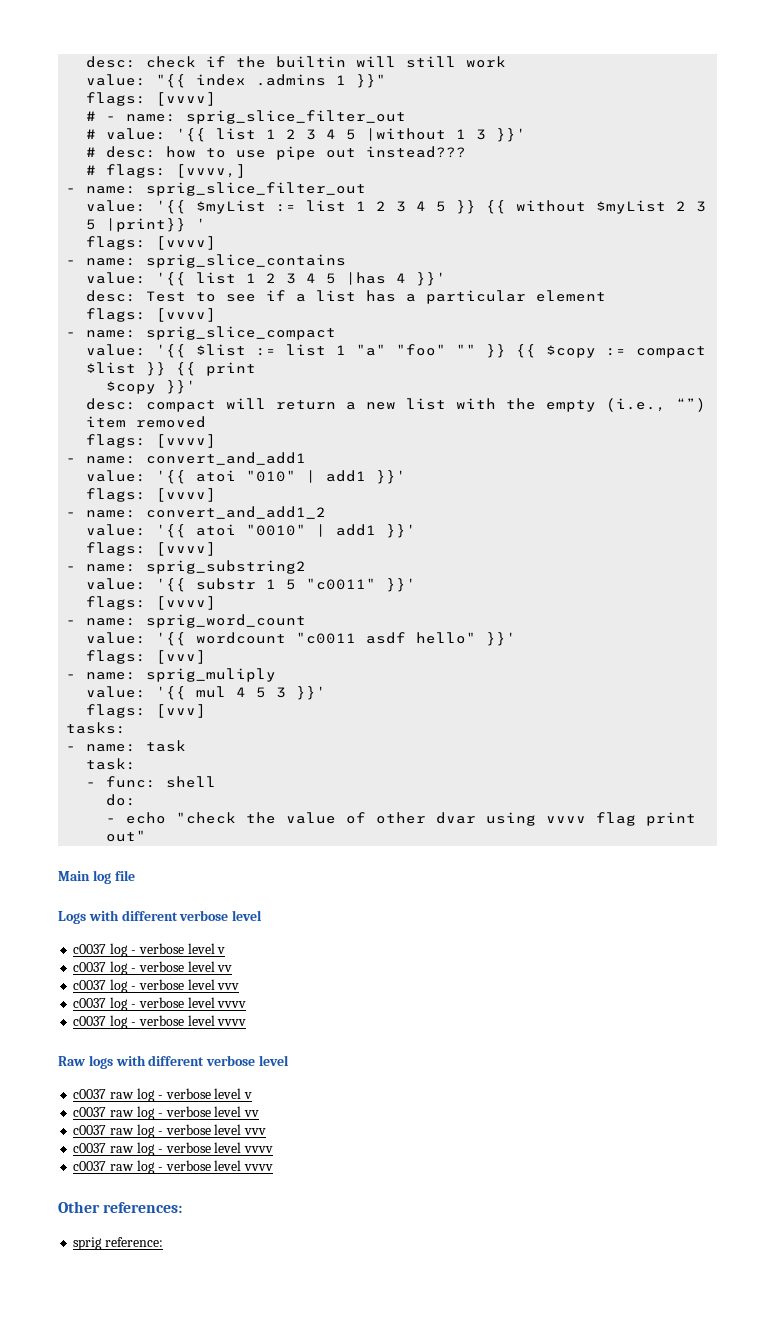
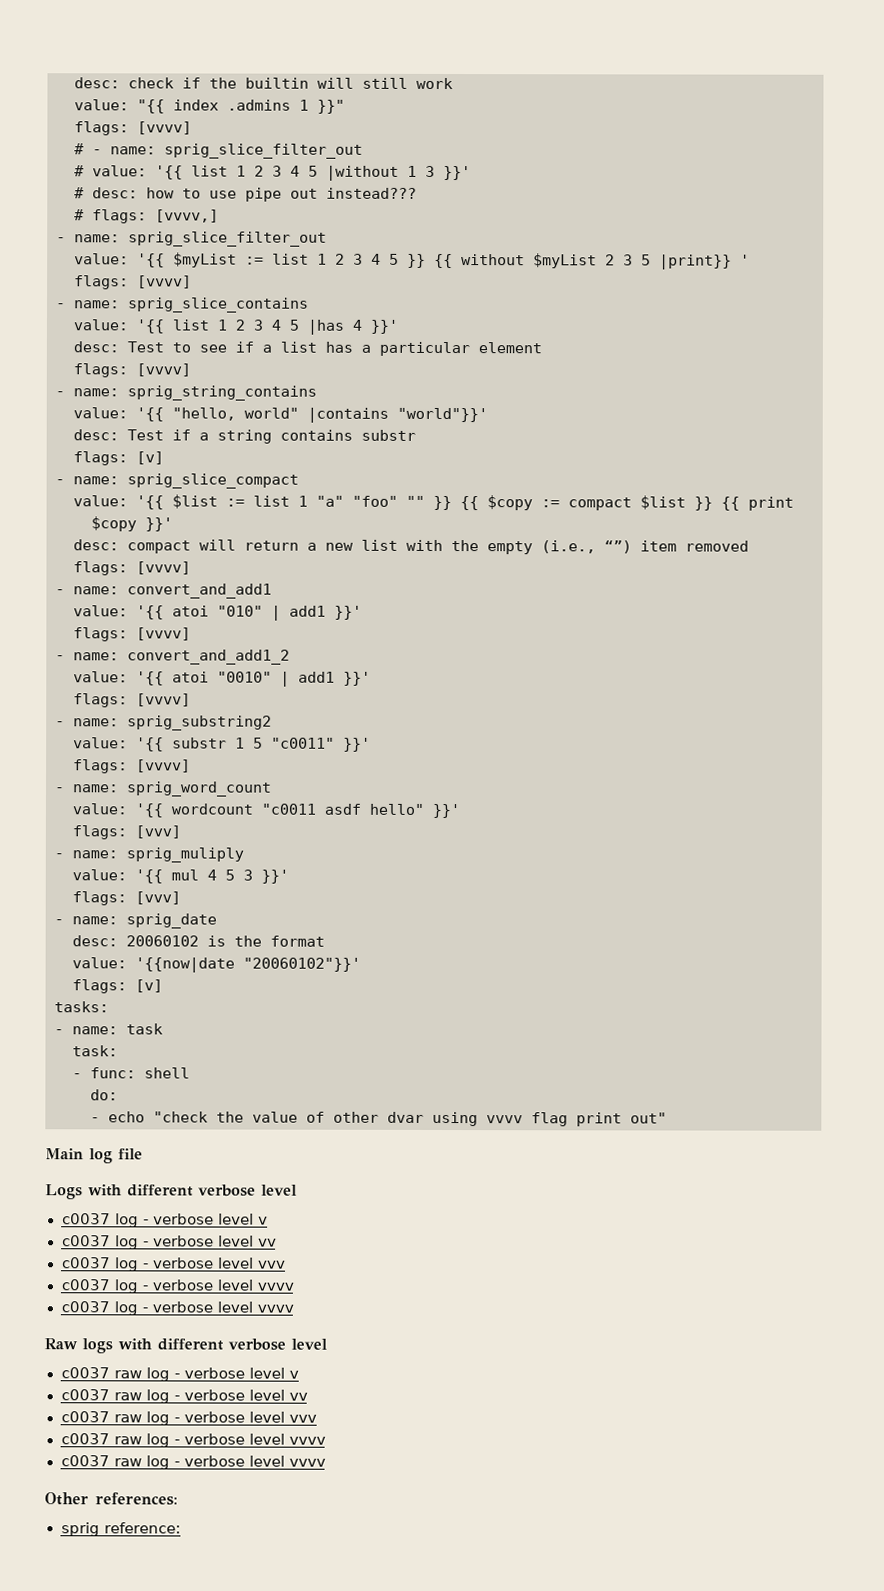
+ - name: sprig_string_contains
+ value: '{{ "hello, world" |contains "world"}}'
+ desc: Test if a string contains substr
+ flags: [v]
+ - name: sprig_date
+ desc: 20060102 is the format
+ value: '{{now|date "20060102"}}'
+ flags: [v]

